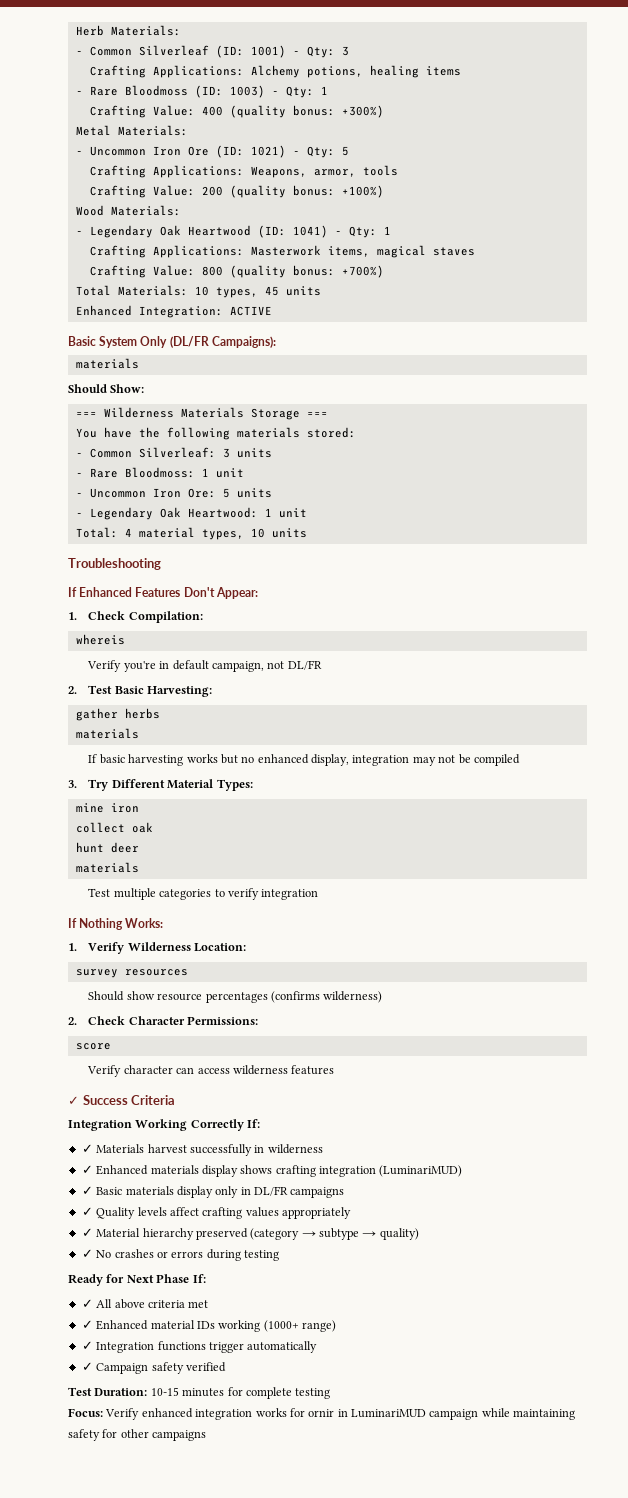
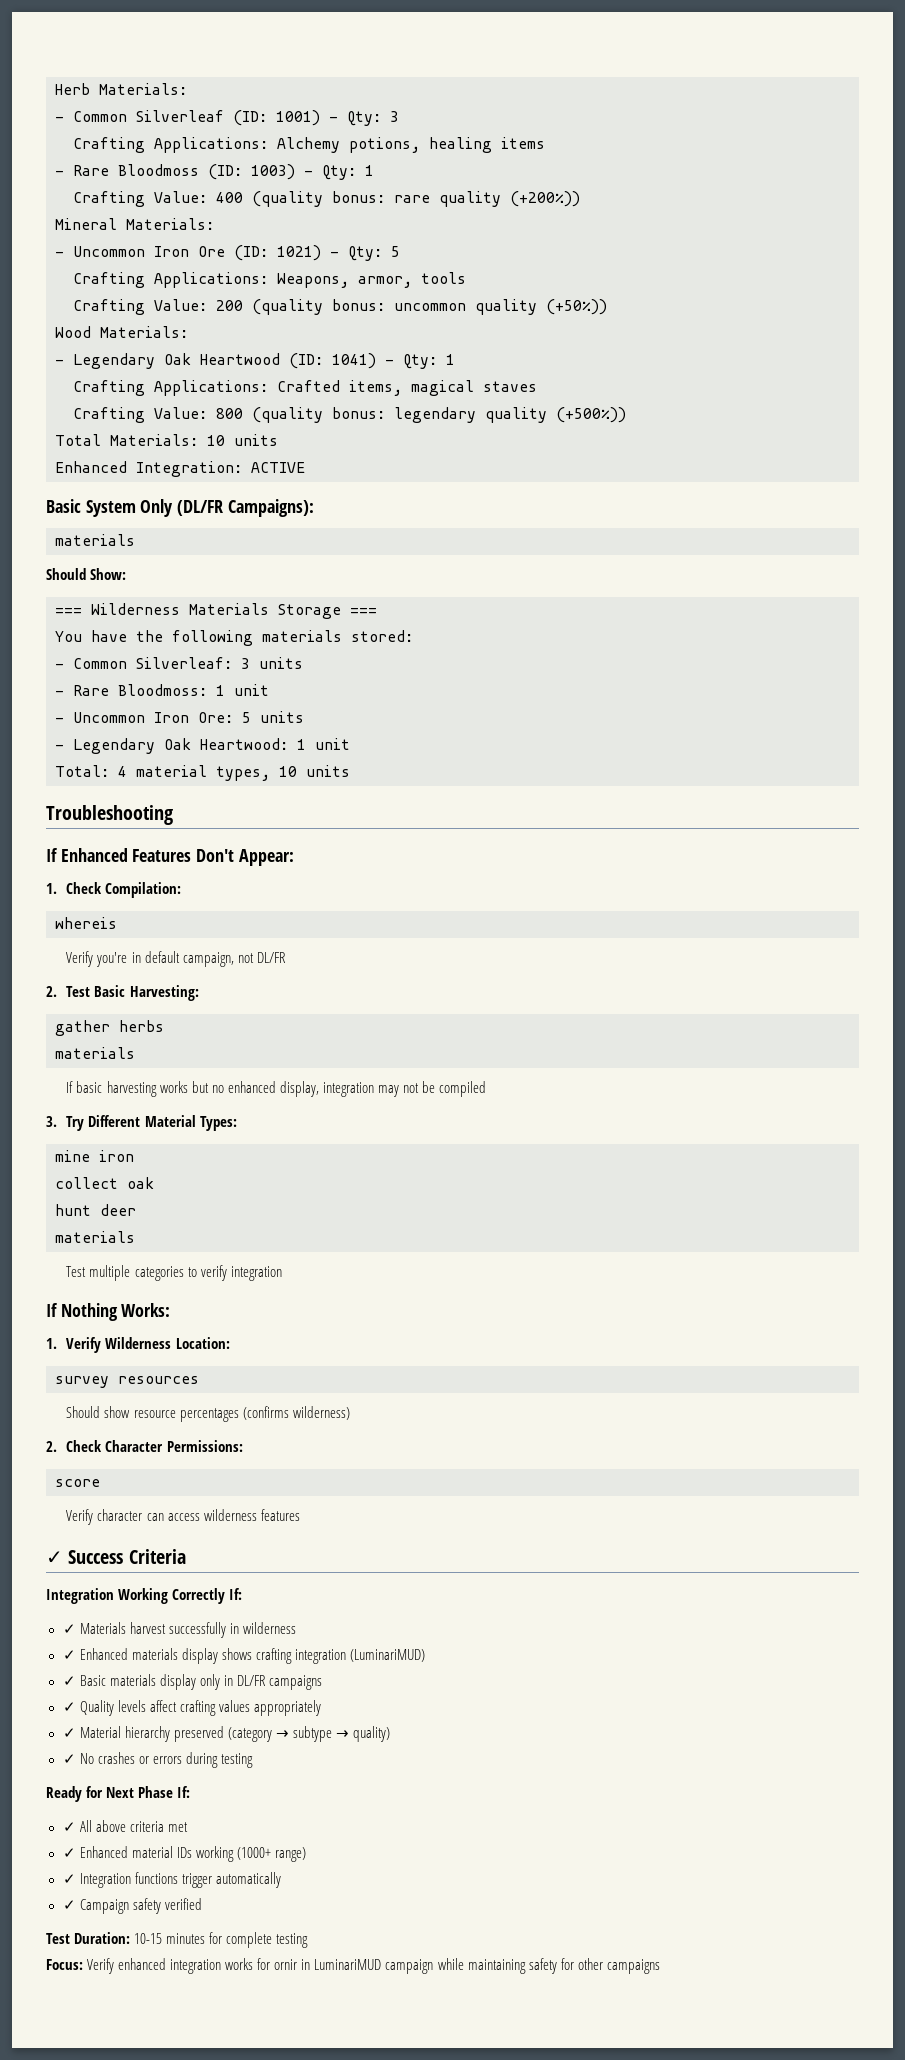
- Crafting Value: 400 (quality bonus: +300%)
- Metal Materials:
+ Crafting Value: 400 (quality bonus: rare quality (+200%))
+ Mineral Materials:
- Crafting Value: 200 (quality bonus: +100%)
+ Crafting Value: 200 (quality bonus: uncommon quality (+50%))
- Crafting Applications: Masterwork items, magical staves
+ Crafting Applications: Crafted items, magical staves
- Crafting Value: 800 (quality bonus: +700%)
+ Crafting Value: 800 (quality bonus: legendary quality (+500%))
- Total Materials: 10 types, 45 units
+ Total Materials: 10 units

